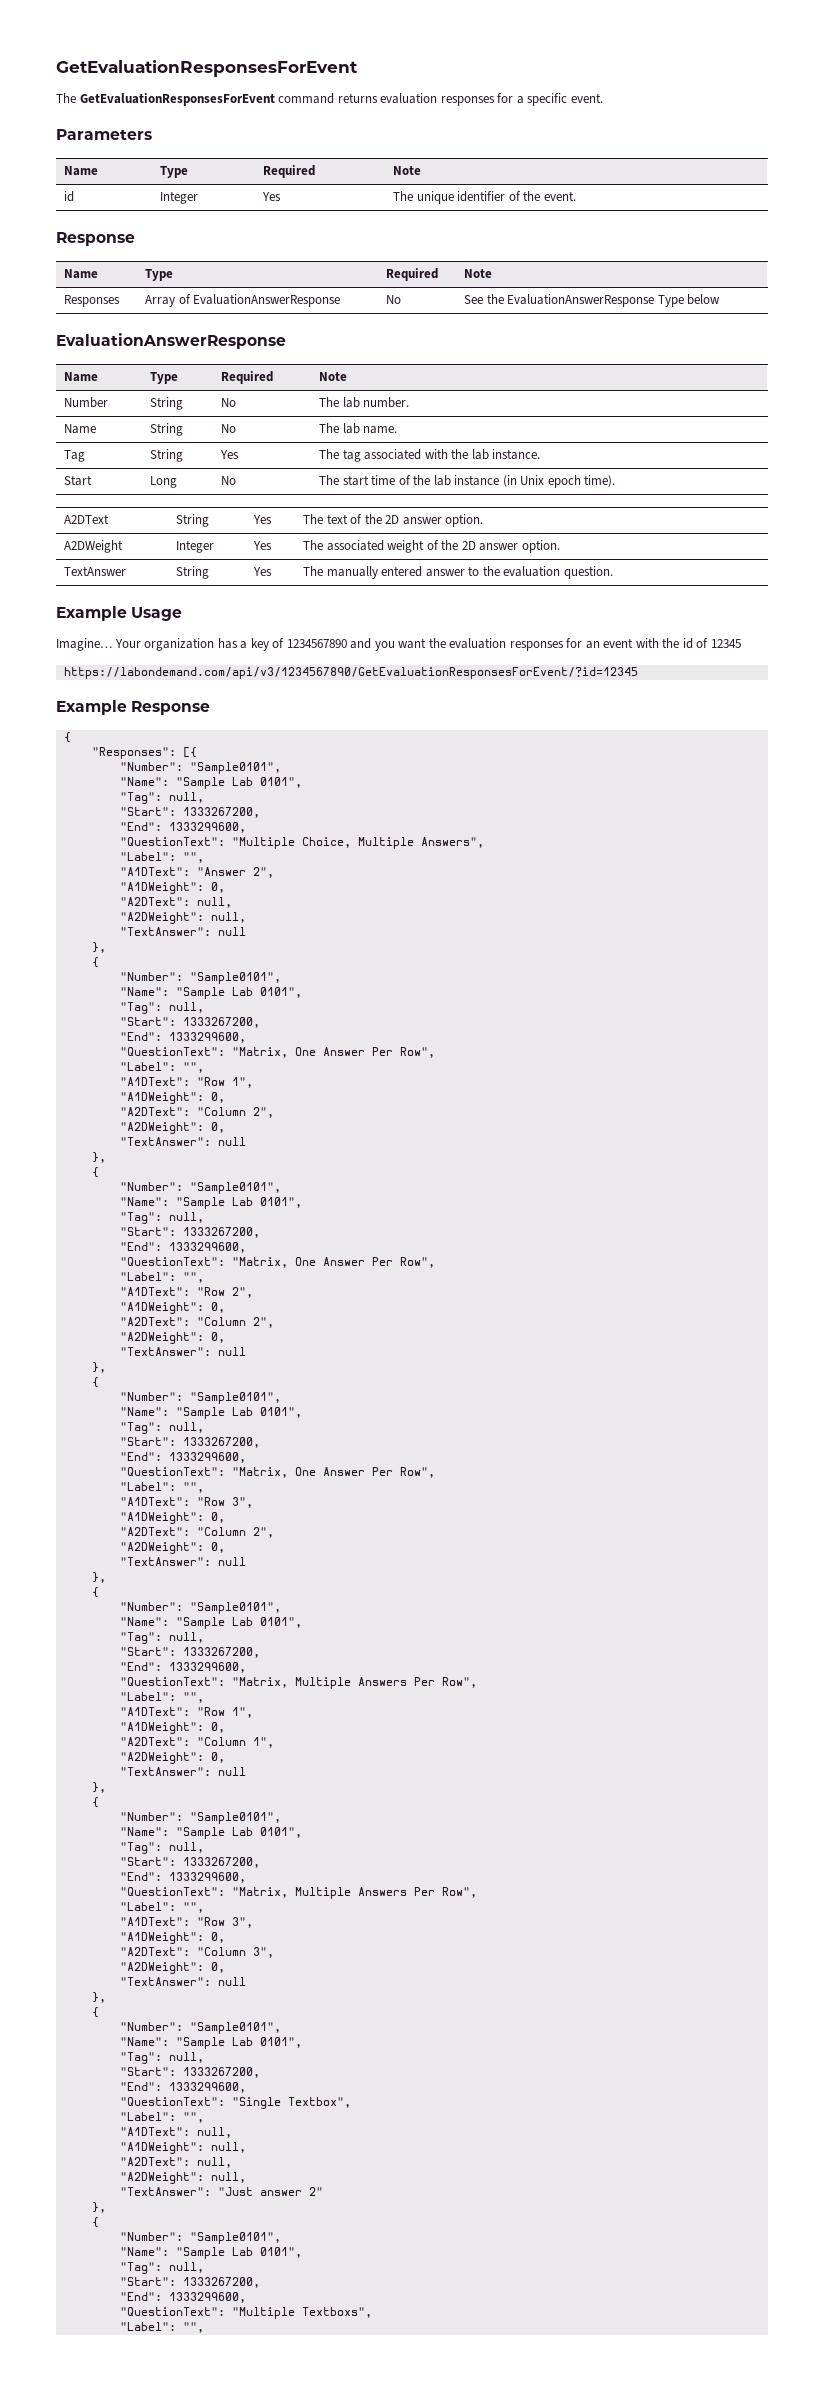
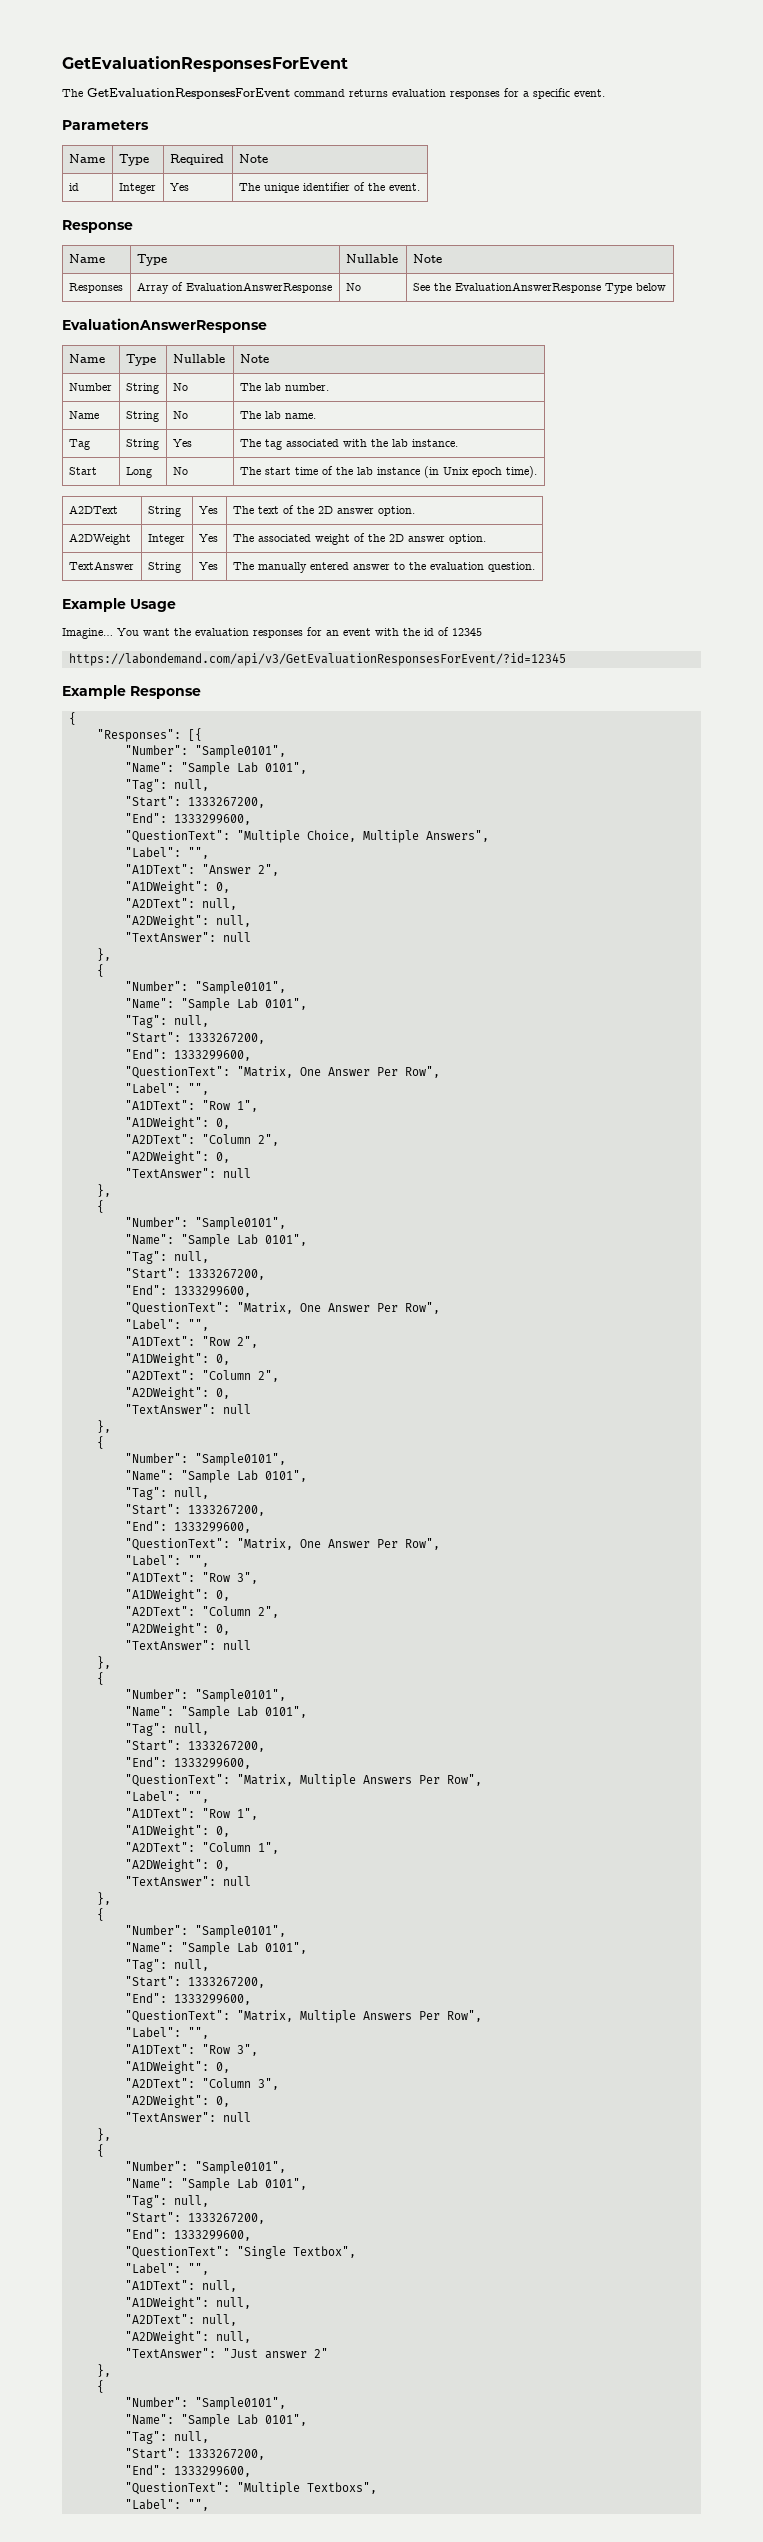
  id | Integer | Yes | The unique identifier of the event.
  Response
- Name | Type | Required | Note
+ Name | Type | Nullable | Note
  Responses | Array of EvaluationAnswerResponse | No | See the EvaluationAnswerResponse Type below
  EvaluationAnswerResponse
- Name | Type | Required | Note
+ Name | Type | Nullable | Note
- Your organization has a key of 1234567890 and you want the evaluation responses for an event with the id of 12345
+ You want the evaluation responses for an event with the id of 12345
- https://labondemand.com/api/v3/1234567890/GetEvaluationResponsesForEvent/?id=12345
+ https://labondemand.com/api/v3/GetEvaluationResponsesForEvent/?id=12345

